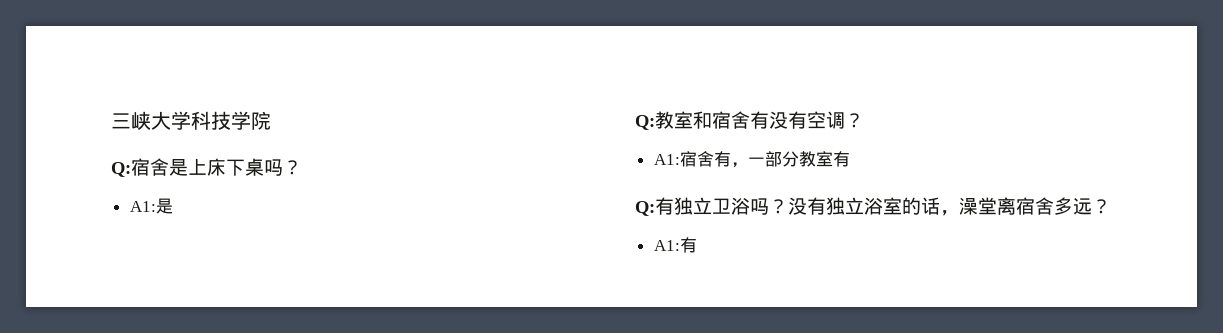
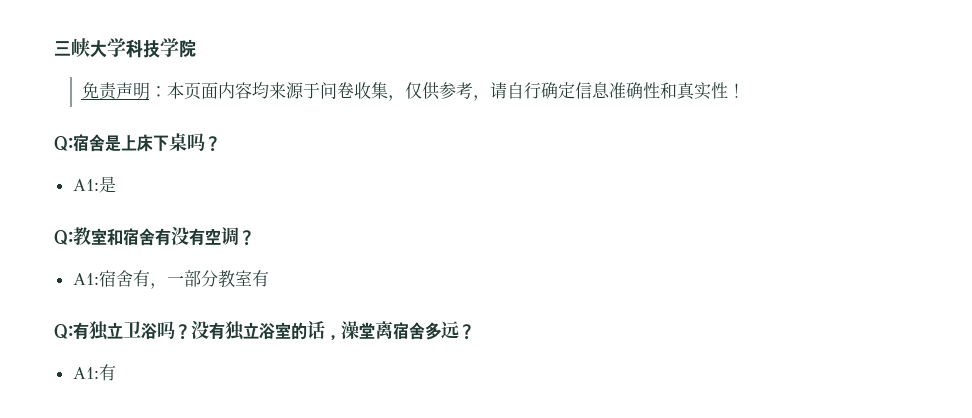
+ 免责声明：本页面内容均来源于问卷收集，仅供参考，请自行确定信息准确性和真实性！

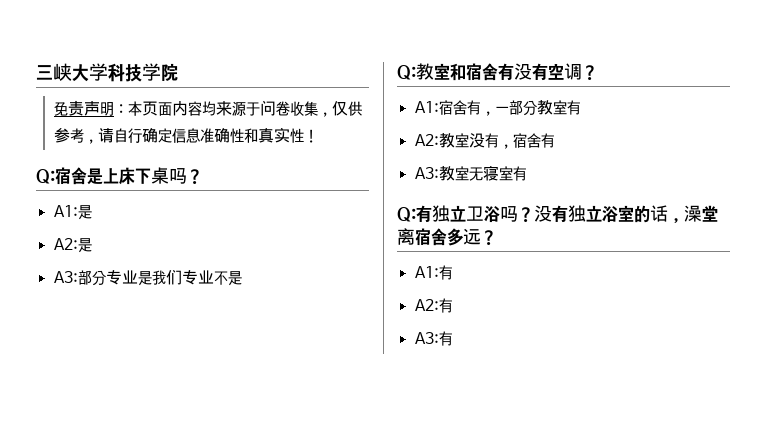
+ A2:是
+ A3:部分专业是我们专业不是
+ A2:教室没有，宿舍有
+ A3:教室无寝室有
+ A2:有
+ A3:有

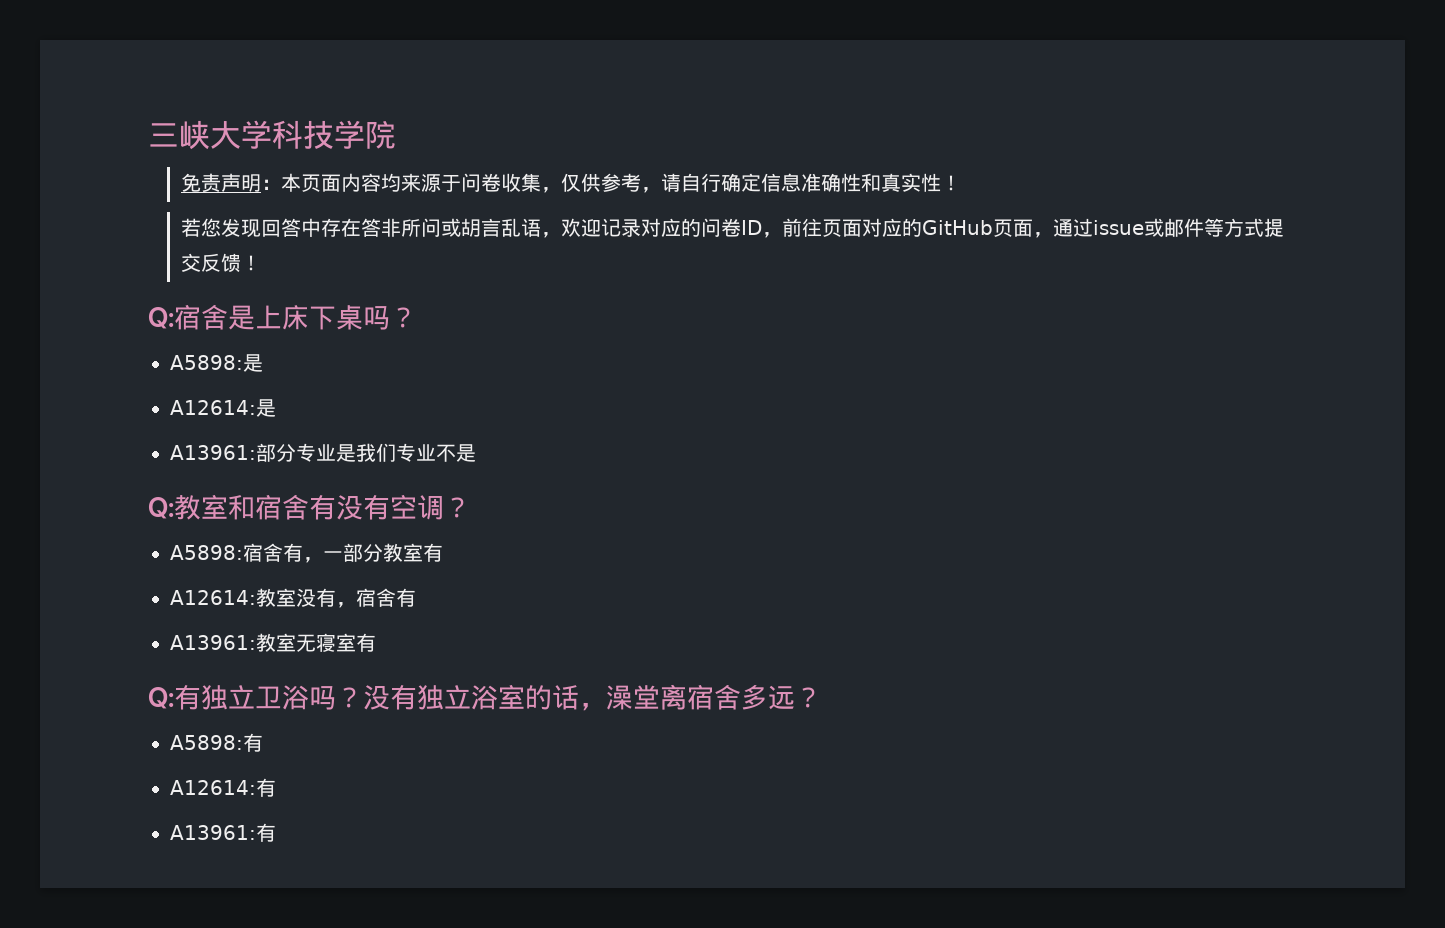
+ 若您发现回答中存在答非所问或胡言乱语，欢迎记录对应的问卷ID，前往页面对应的GitHub页面，通过issue或邮件等方式提交反馈！
- A1:是
- A2:是
- A3:部分专业是我们专业不是
+ A5898:是
+ A12614:是
+ A13961:部分专业是我们专业不是
- A1:宿舍有，一部分教室有
+ A5898:宿舍有，一部分教室有
- A2:教室没有，宿舍有
+ A12614:教室没有，宿舍有
- A3:教室无寝室有
+ A13961:教室无寝室有
- A1:有
- A2:有
- A3:有
+ A5898:有
+ A12614:有
+ A13961:有

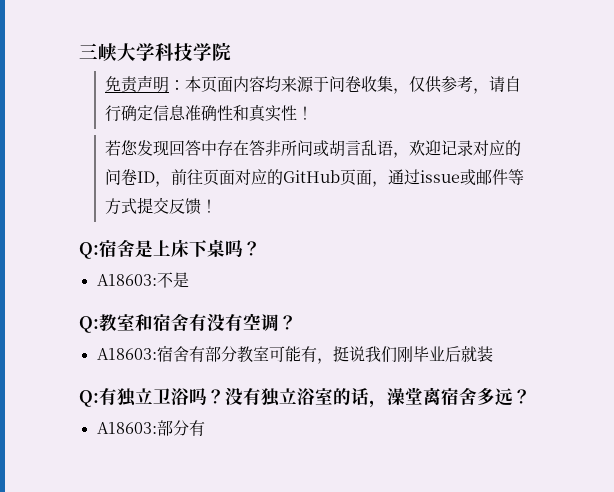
- A5898:是
- A12614:是
- A13961:部分专业是我们专业不是
+ A18603:不是
- A5898:宿舍有，一部分教室有
- A12614:教室没有，宿舍有
- A13961:教室无寝室有
+ A18603:宿舍有部分教室可能有，挺说我们刚毕业后就装
- A5898:有
- A12614:有
- A13961:有
+ A18603:部分有

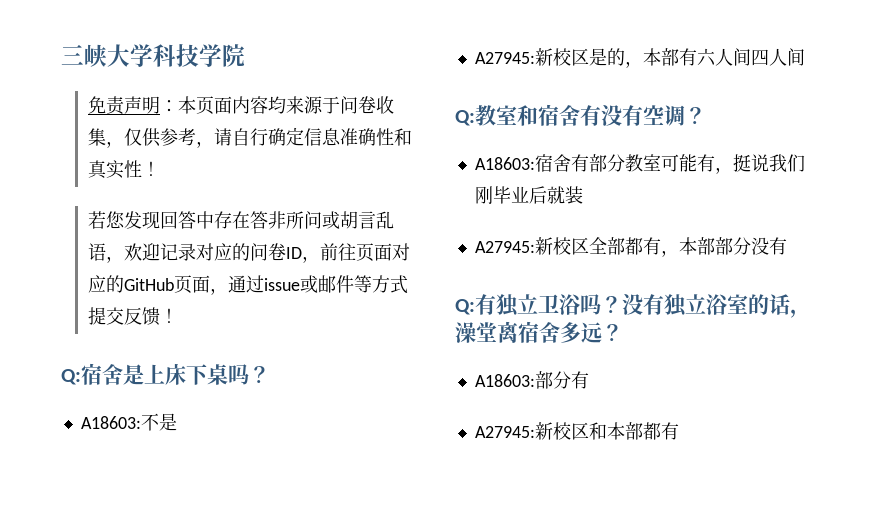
+ A27945:新校区是的，本部有六人间四人间
+ A27945:新校区全部都有，本部部分没有
+ A27945:新校区和本部都有

